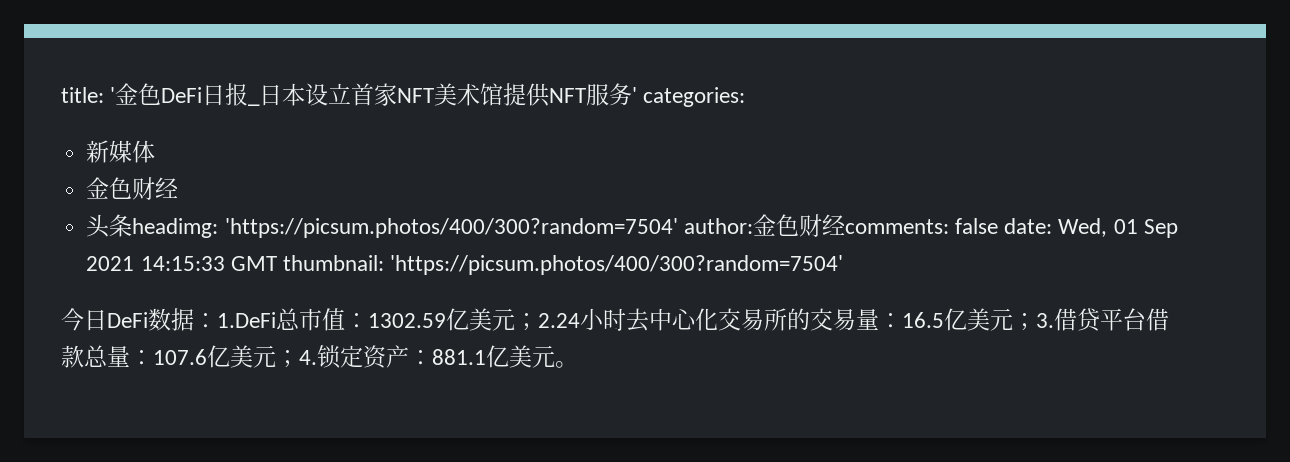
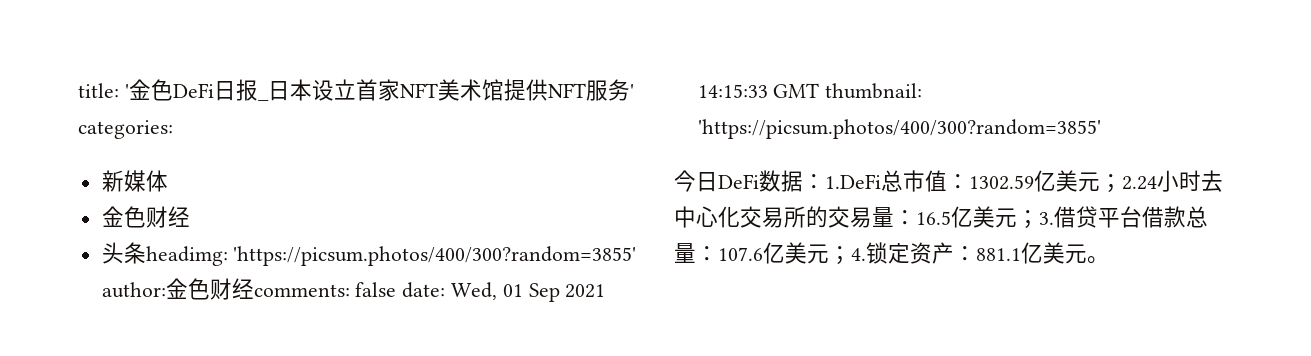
- 头条headimg: 'https://picsum.photos/400/300?random=7504' author:金色财经comments: false date: Wed, 01 Sep 2021 14:15:33 GMT thumbnail: 'https://picsum.photos/400/300?random=7504'
+ 头条headimg: 'https://picsum.photos/400/300?random=3855' author:金色财经comments: false date: Wed, 01 Sep 2021 14:15:33 GMT thumbnail: 'https://picsum.photos/400/300?random=3855'

